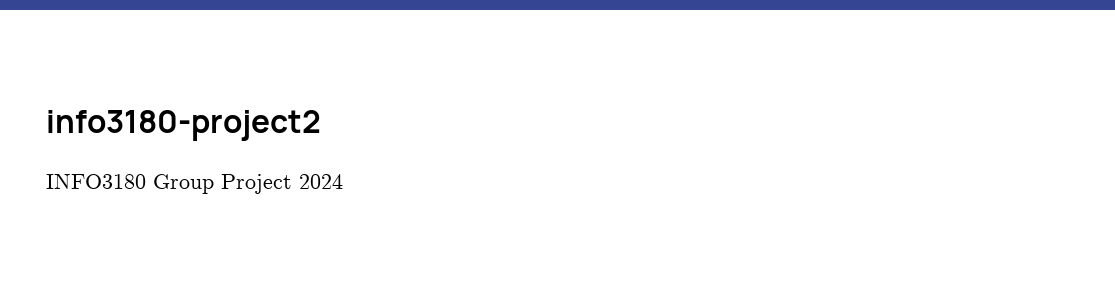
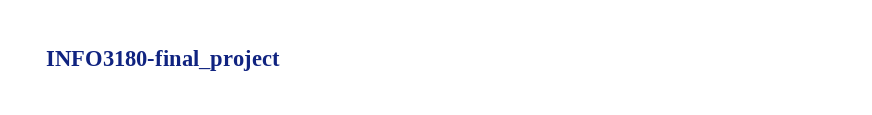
- info3180-project2
- INFO3180 Group Project 2024
+ INFO3180-final_project

